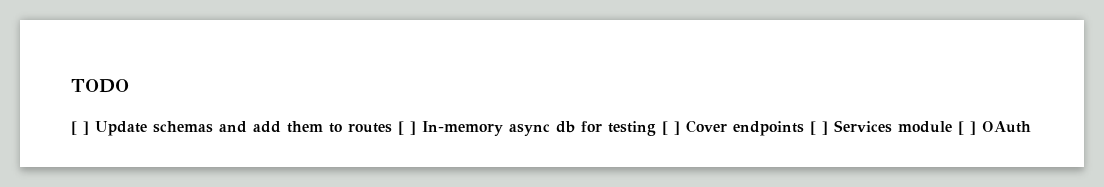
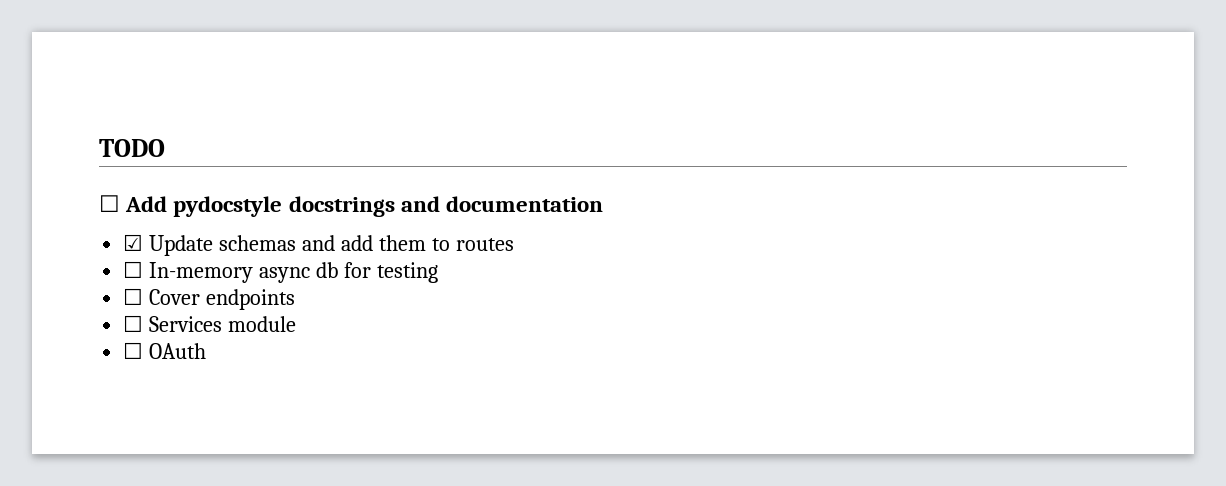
- [ ] Update schemas and add them to routes [ ] In-memory async db for testing [ ] Cover endpoints [ ] Services module [ ] OAuth
+ ☐ Add pydocstyle docstrings and documentation
+ ☑ Update schemas and add them to routes
+ ☐ In-memory async db for testing
+ ☐ Cover endpoints
+ ☐ Services module
+ ☐ OAuth

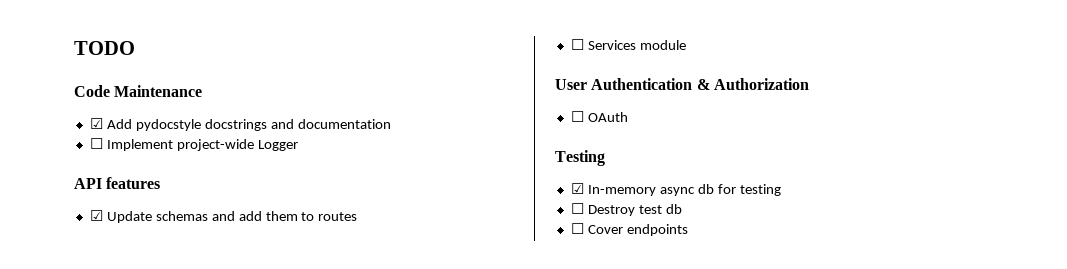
- ☐ Add pydocstyle docstrings and documentation
+ Code Maintenance
+ ☑ Add pydocstyle docstrings and documentation
+ ☐ Implement project-wide Logger
+ API features
- ☐ In-memory async db for testing
+ ☐ Services module
+ User Authentication & Authorization
+ ☐ OAuth
+ Testing
+ ☑ In-memory async db for testing
+ ☐ Destroy test db
- ☐ Services module
- ☐ OAuth

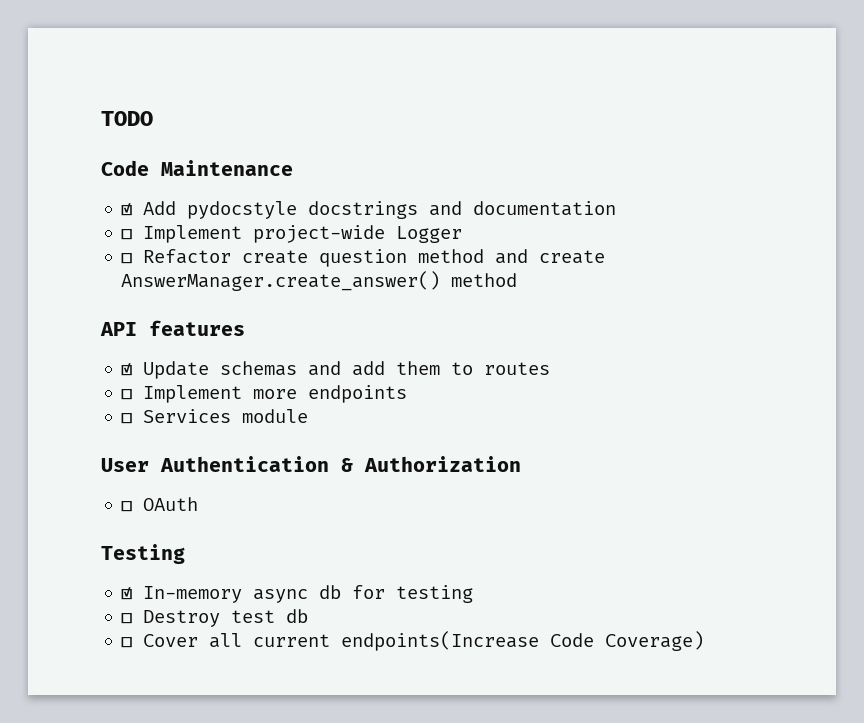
+ ☐ Refactor create question method and create AnswerManager.create_answer() method
+ ☐ Implement more endpoints
- ☐ Cover endpoints
+ ☐ Cover all current endpoints(Increase Code Coverage)

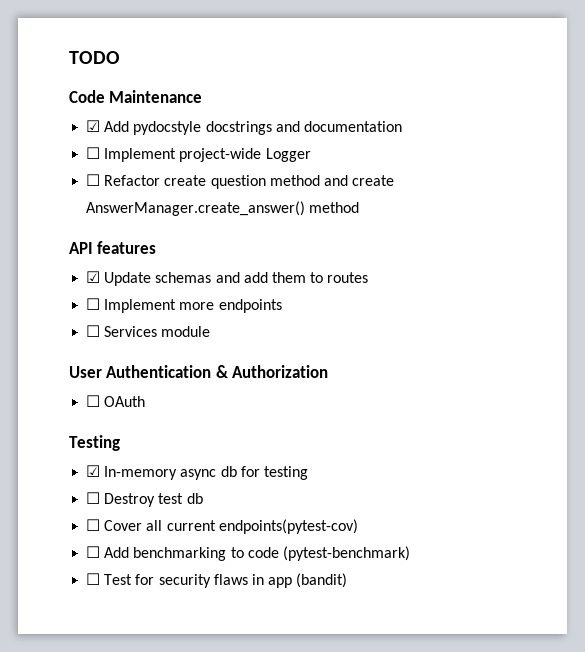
- ☐ Cover all current endpoints(Increase Code Coverage)
+ ☐ Cover all current endpoints(pytest-cov)
+ ☐ Add benchmarking to code (pytest-benchmark)
+ ☐ Test for security flaws in app (bandit)

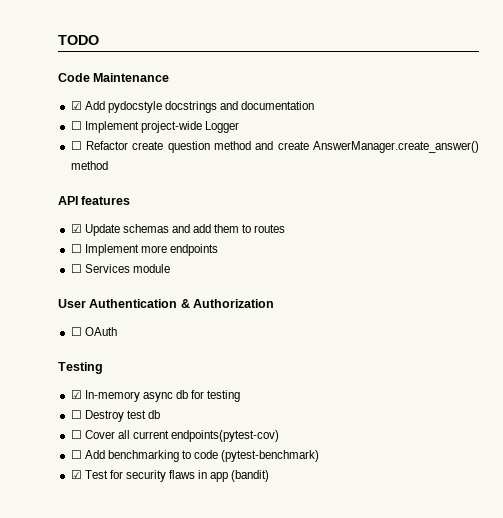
- ☐ Test for security flaws in app (bandit)
+ ☑ Test for security flaws in app (bandit)

